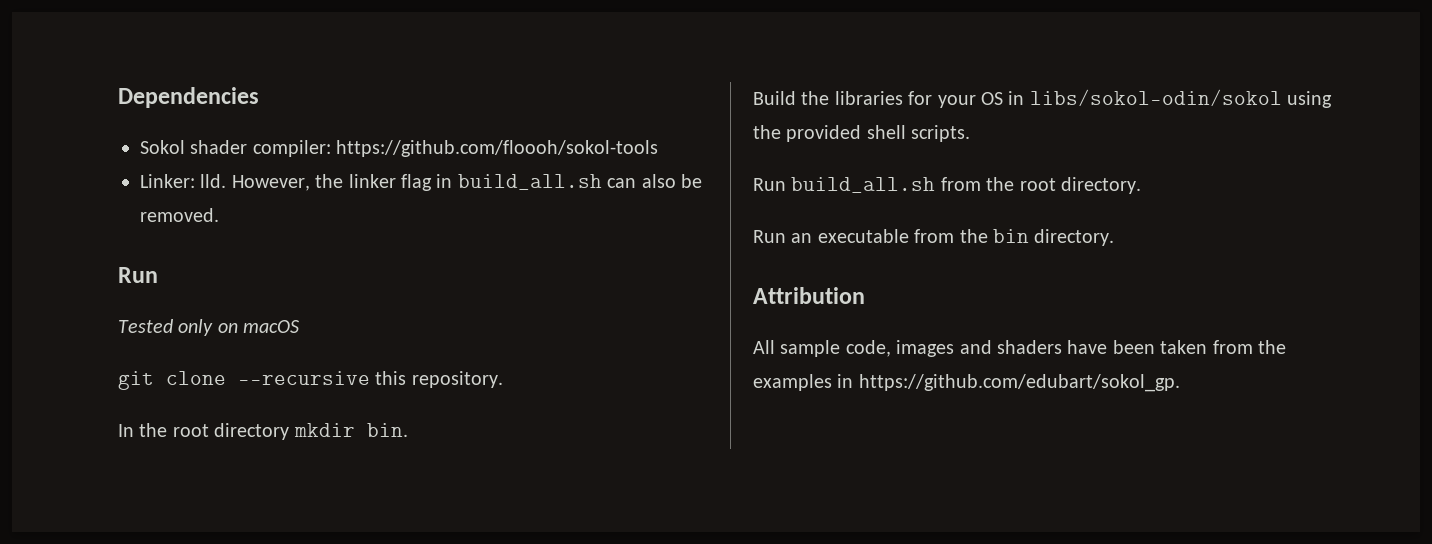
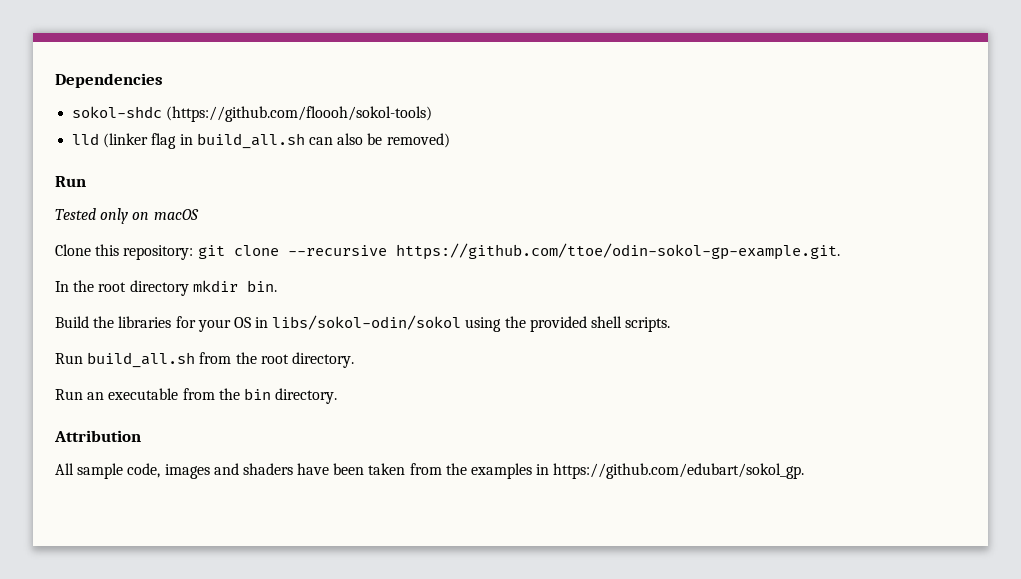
- Sokol shader compiler: https://github.com/floooh/sokol-tools
- Linker: lld. However, the linker flag in build_all.sh can also be removed.
+ sokol-shdc (https://github.com/floooh/sokol-tools)
+ lld (linker flag in build_all.sh can also be removed)
- git clone --recursive this repository.
+ Clone this repository: git clone --recursive https://github.com/ttoe/odin-sokol-gp-example.git.

